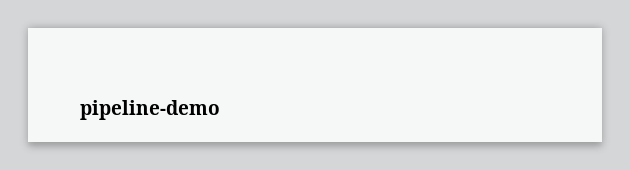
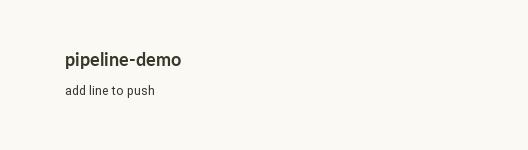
+ add line to push

